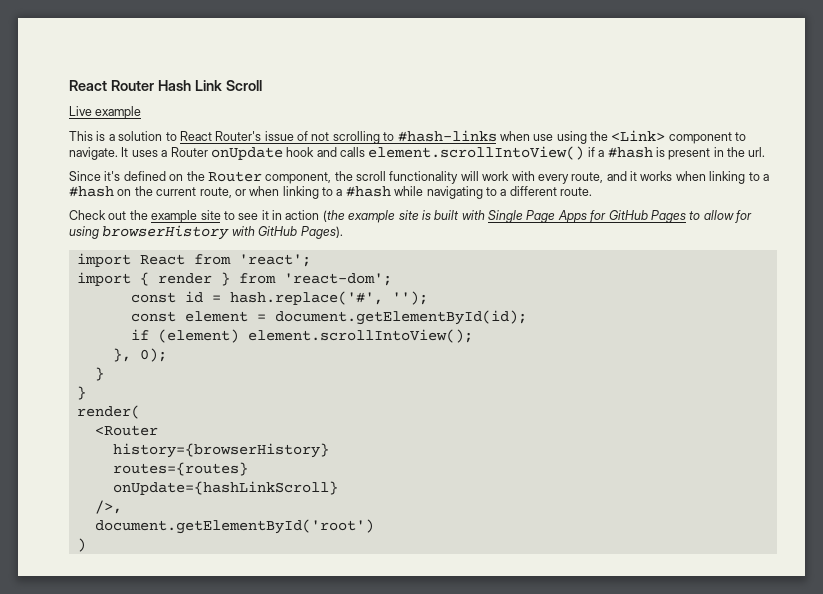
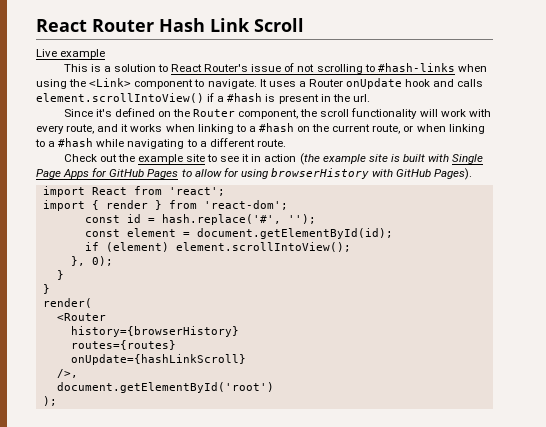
- This is a solution to React Router's issue of not scrolling to #hash-links when use using the <Link> component to navigate.
+ This is a solution to React Router's issue of not scrolling to #hash-links when using the <Link> component to navigate.
- )
+ );

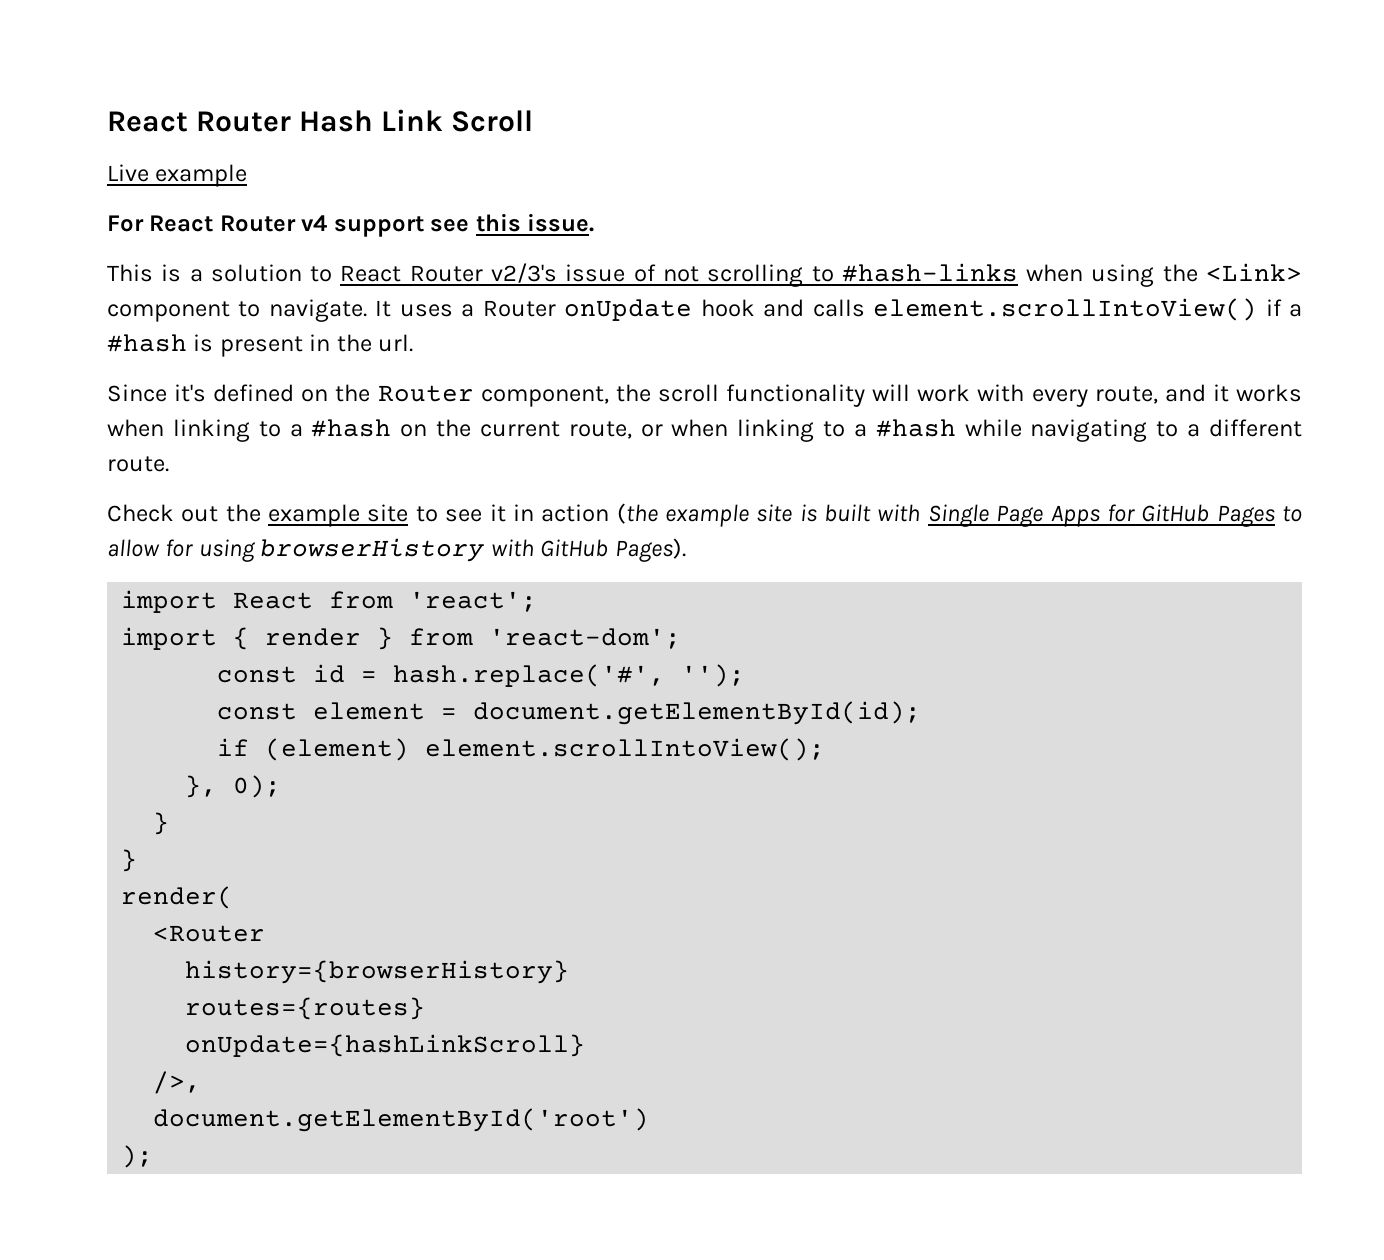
+ For React Router v4 support see this issue.
- This is a solution to React Router's issue of not scrolling to #hash-links when using the <Link> component to navigate.
+ This is a solution to React Router v2/3's issue of not scrolling to #hash-links when using the <Link> component to navigate.

